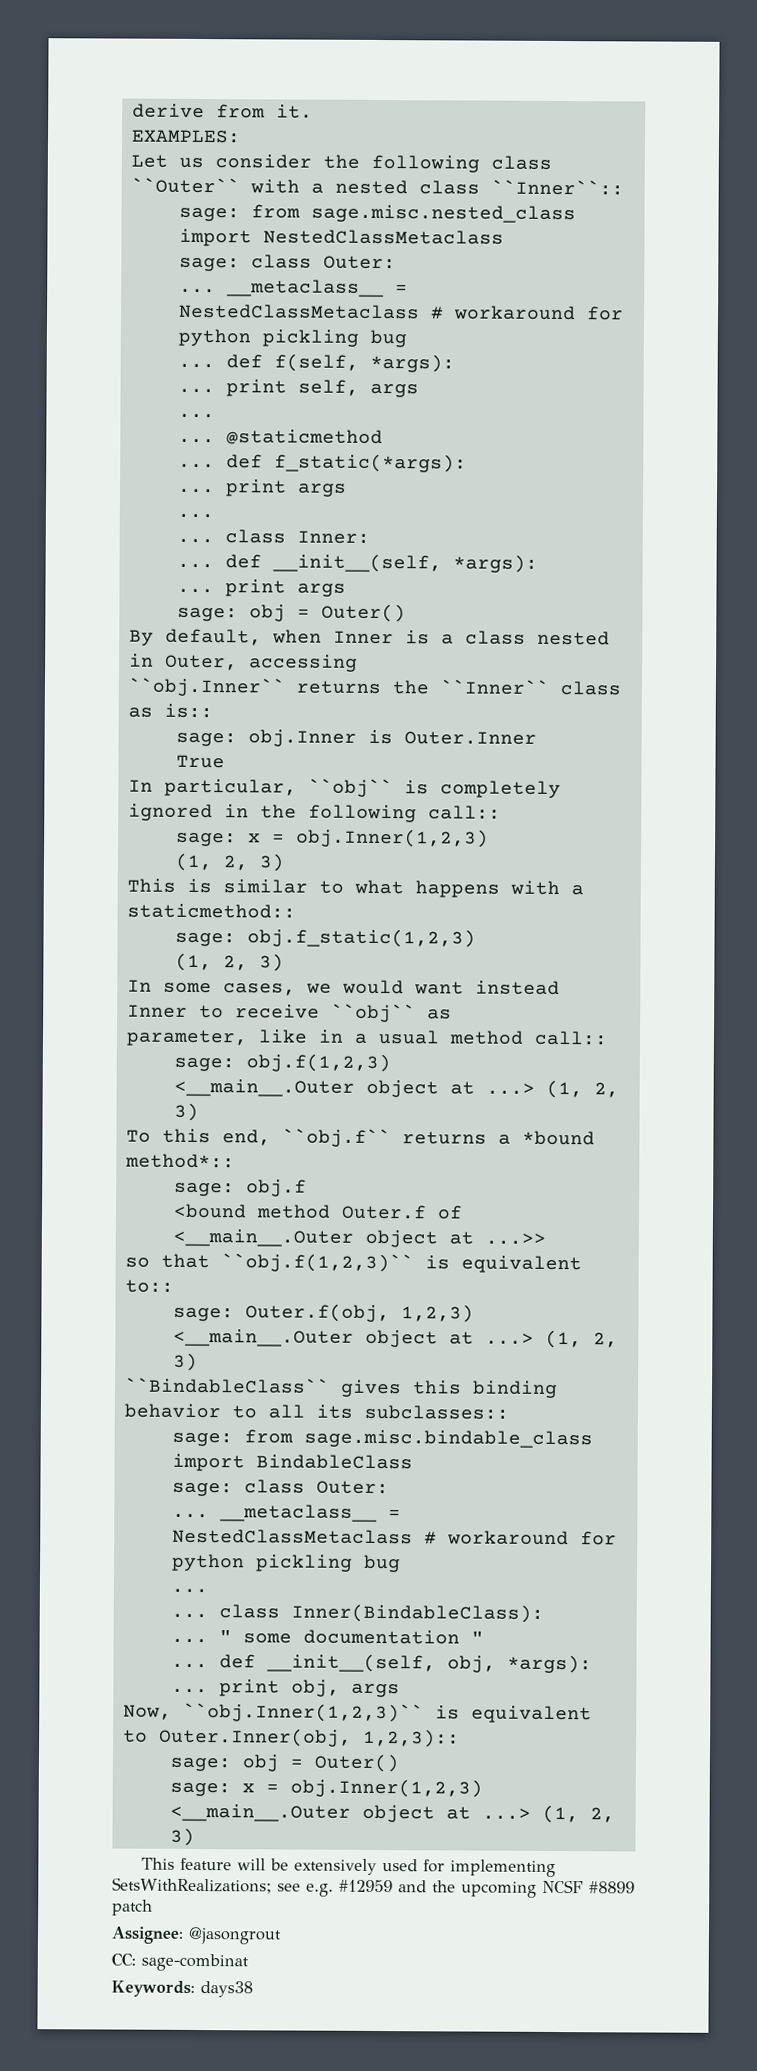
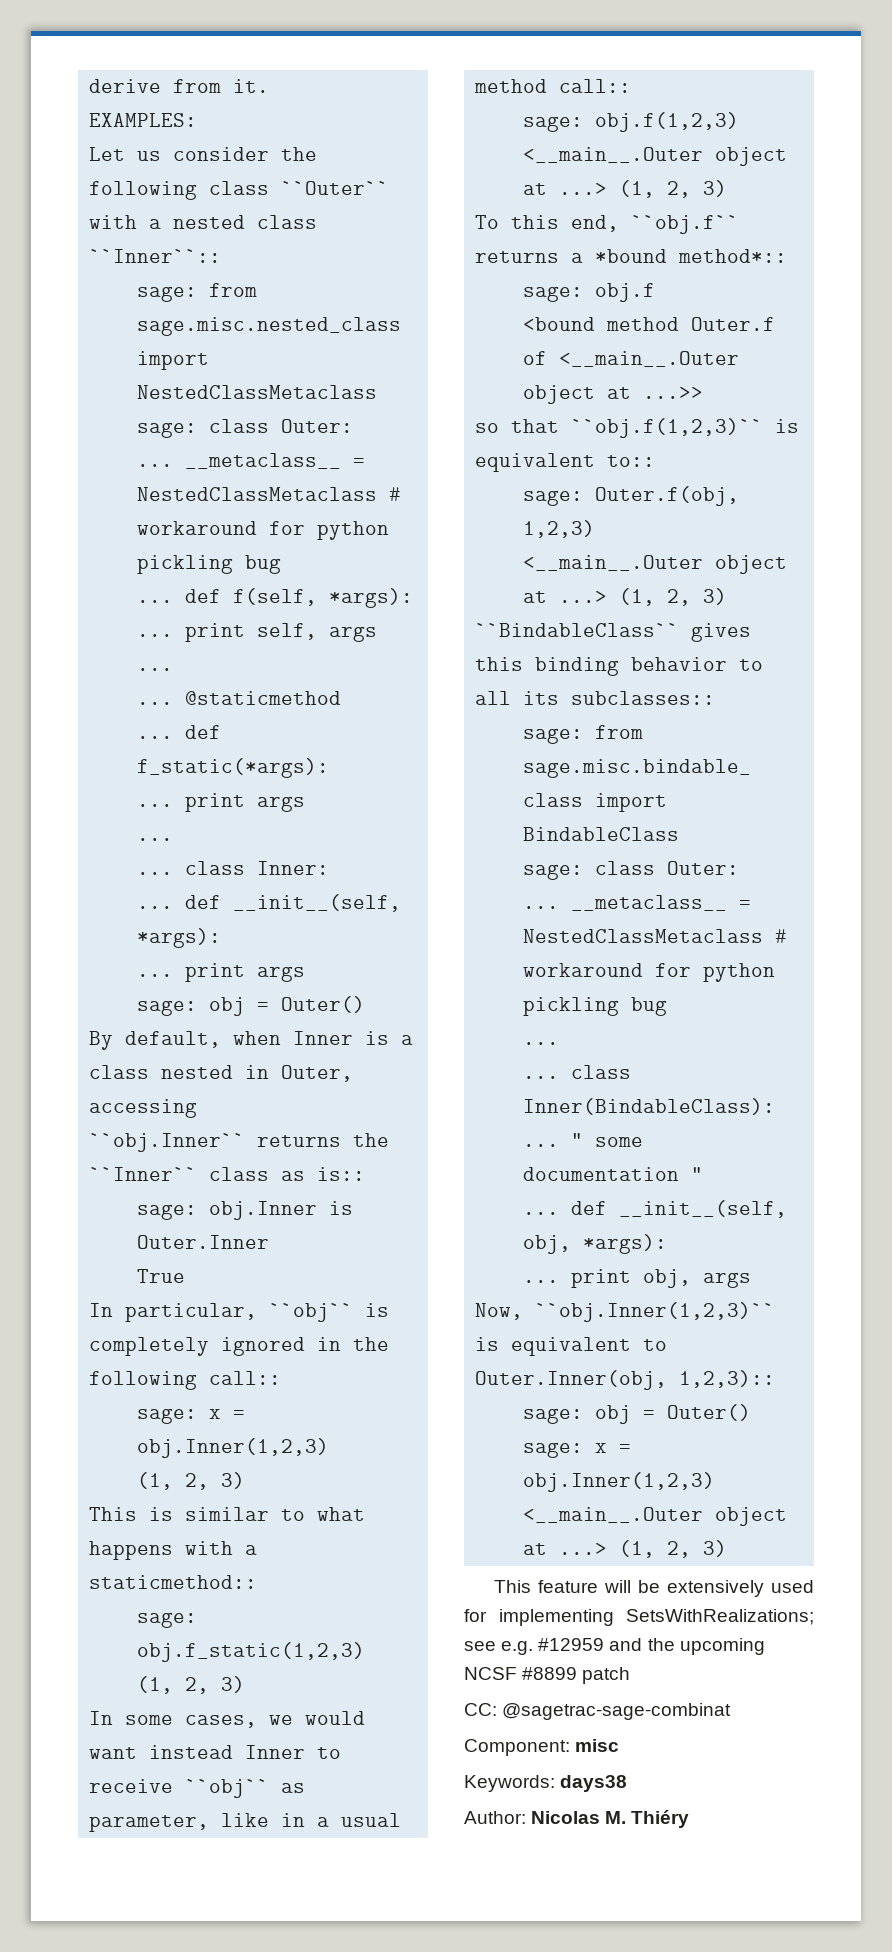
- Assignee: @jasongrout
- CC: sage-combinat
+ CC: @sagetrac-sage-combinat
+ Component: misc
  Keywords: days38
+ Author: Nicolas M. Thiéry

